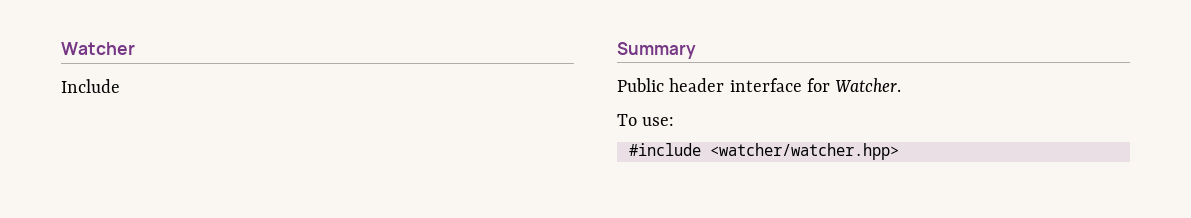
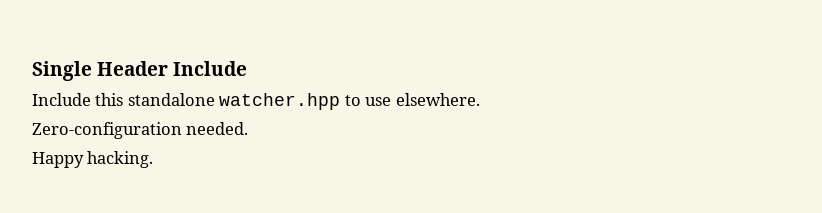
- Watcher
- Include
- Summary
- Public header interface for Watcher.
- To use:
- #include <watcher/watcher.hpp>
+ Single Header Include
+ Include this standalone watcher.hpp to use elsewhere.
+ Zero-configuration needed.
+ Happy hacking.

